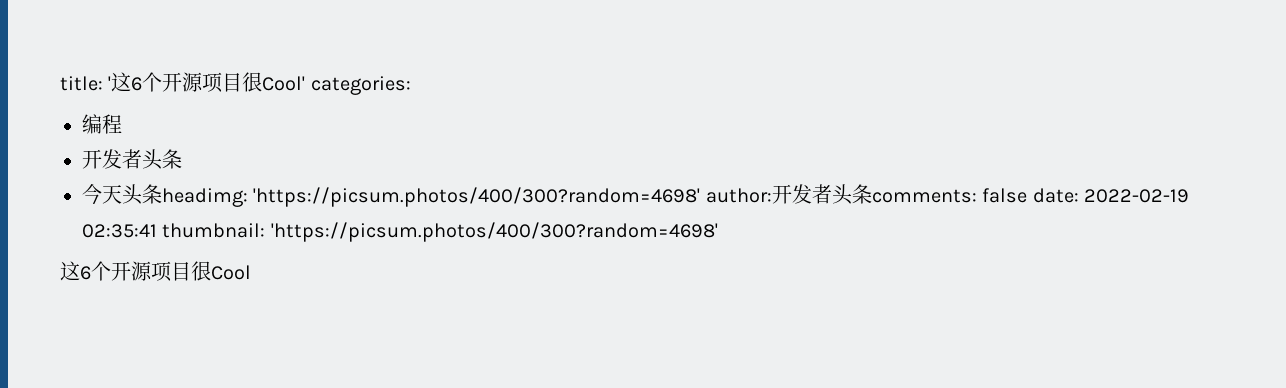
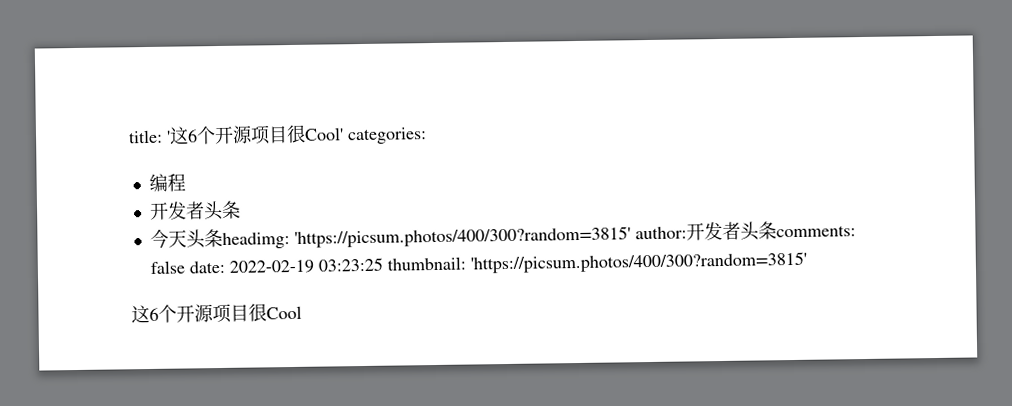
- 今天头条headimg: 'https://picsum.photos/400/300?random=4698' author:开发者头条comments: false date: 2022-02-19 02:35:41 thumbnail: 'https://picsum.photos/400/300?random=4698'
+ 今天头条headimg: 'https://picsum.photos/400/300?random=3815' author:开发者头条comments: false date: 2022-02-19 03:23:25 thumbnail: 'https://picsum.photos/400/300?random=3815'

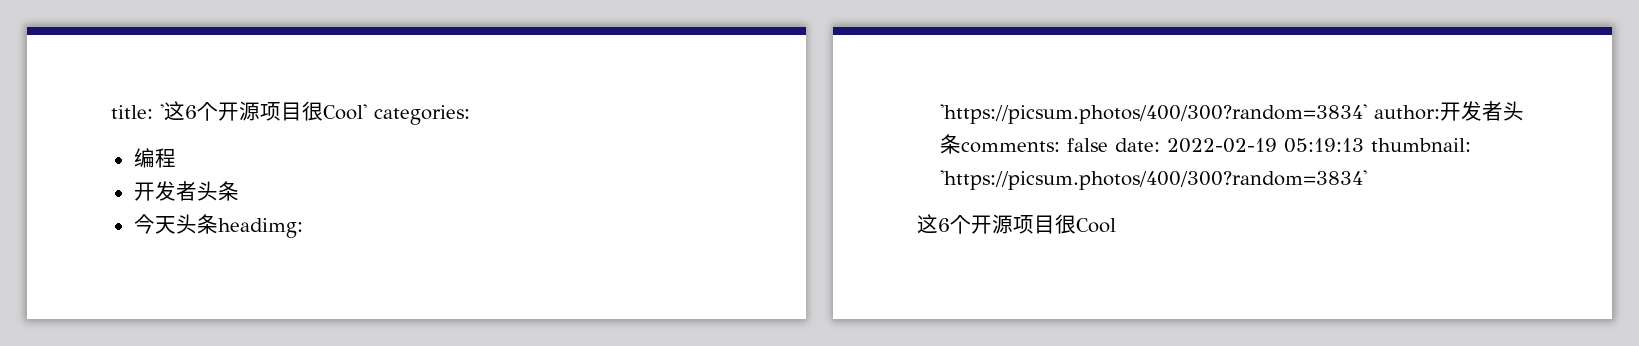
- 今天头条headimg: 'https://picsum.photos/400/300?random=3815' author:开发者头条comments: false date: 2022-02-19 03:23:25 thumbnail: 'https://picsum.photos/400/300?random=3815'
+ 今天头条headimg: 'https://picsum.photos/400/300?random=3834' author:开发者头条comments: false date: 2022-02-19 05:19:13 thumbnail: 'https://picsum.photos/400/300?random=3834'

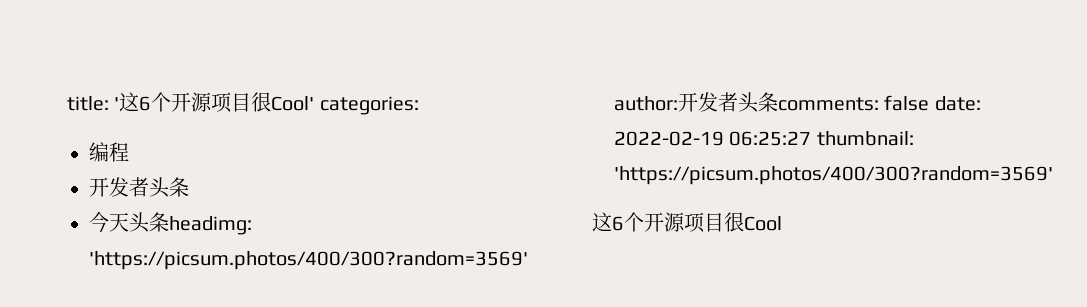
- 今天头条headimg: 'https://picsum.photos/400/300?random=3834' author:开发者头条comments: false date: 2022-02-19 05:19:13 thumbnail: 'https://picsum.photos/400/300?random=3834'
+ 今天头条headimg: 'https://picsum.photos/400/300?random=3569' author:开发者头条comments: false date: 2022-02-19 06:25:27 thumbnail: 'https://picsum.photos/400/300?random=3569'

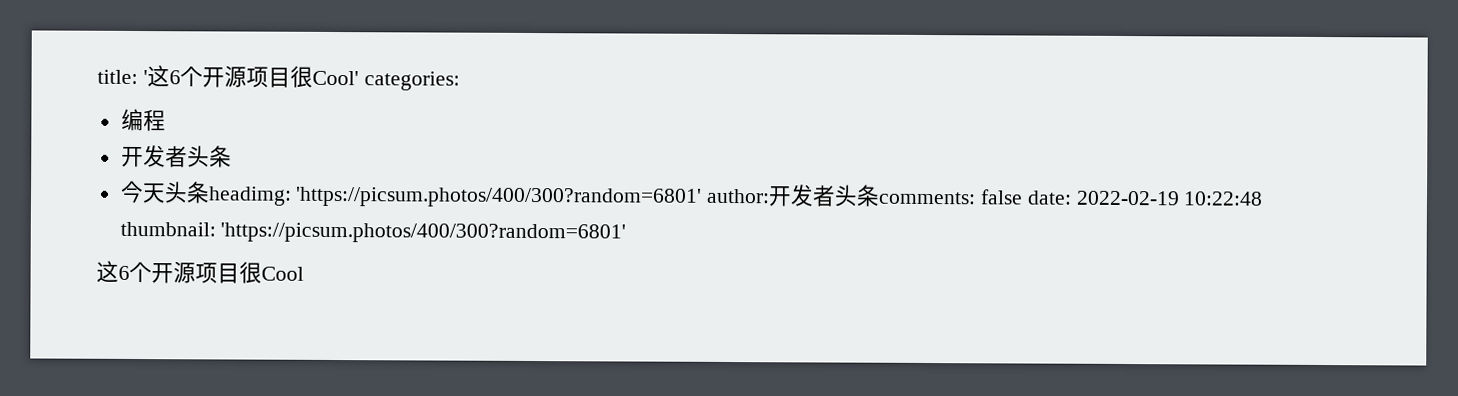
- 今天头条headimg: 'https://picsum.photos/400/300?random=3569' author:开发者头条comments: false date: 2022-02-19 06:25:27 thumbnail: 'https://picsum.photos/400/300?random=3569'
+ 今天头条headimg: 'https://picsum.photos/400/300?random=6801' author:开发者头条comments: false date: 2022-02-19 10:22:48 thumbnail: 'https://picsum.photos/400/300?random=6801'

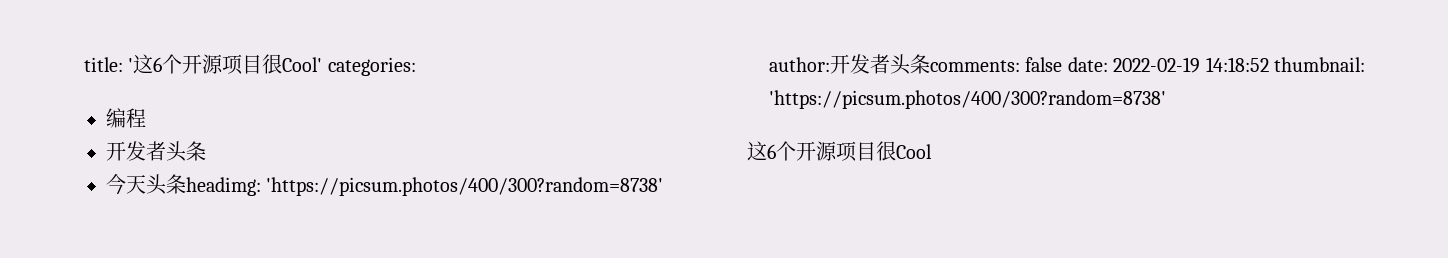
- 今天头条headimg: 'https://picsum.photos/400/300?random=6801' author:开发者头条comments: false date: 2022-02-19 10:22:48 thumbnail: 'https://picsum.photos/400/300?random=6801'
+ 今天头条headimg: 'https://picsum.photos/400/300?random=8738' author:开发者头条comments: false date: 2022-02-19 14:18:52 thumbnail: 'https://picsum.photos/400/300?random=8738'

